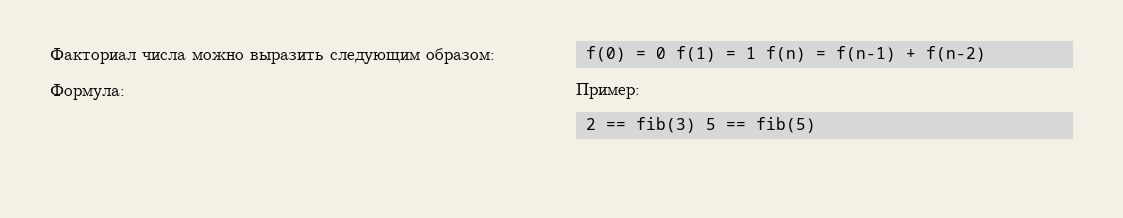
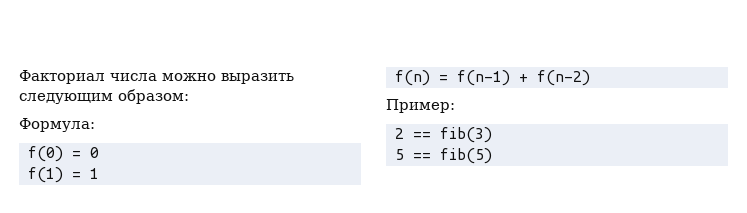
- f(0) = 0 f(1) = 1 f(n) = f(n-1) + f(n-2)
+ f(0) = 0
+ f(1) = 1
+ f(n) = f(n-1) + f(n-2)
- 2 == fib(3) 5 == fib(5)
+ 2 == fib(3)
+ 5 == fib(5)

